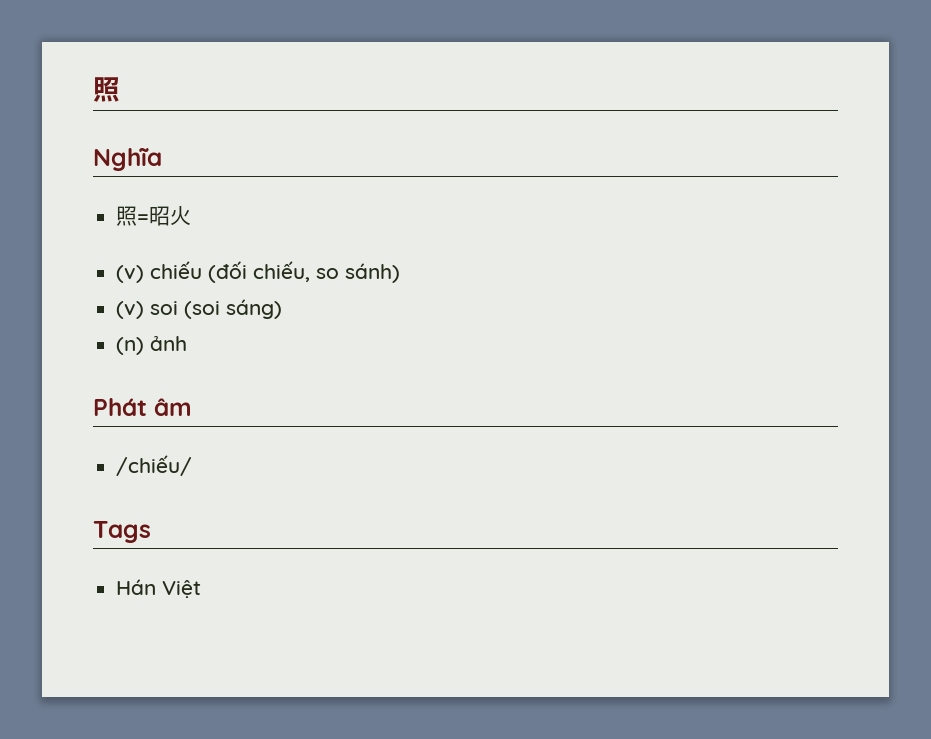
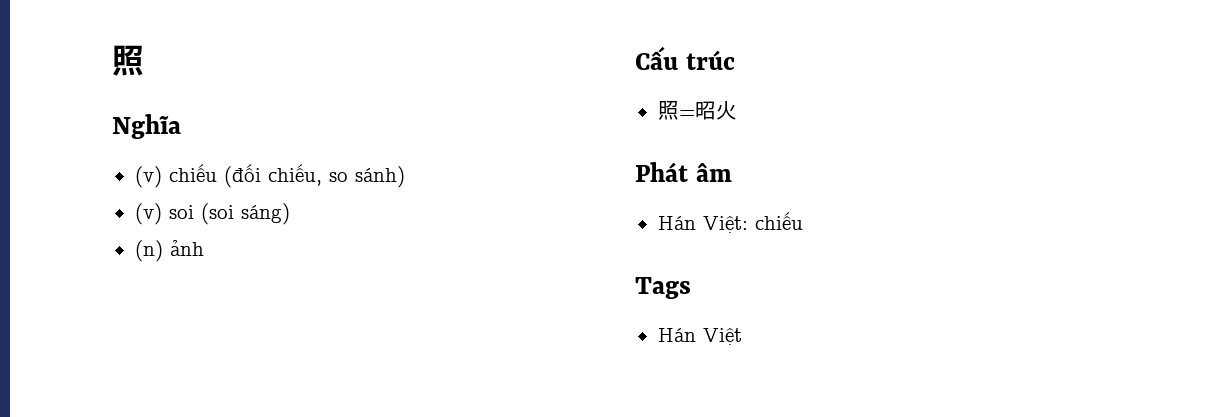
- 照=昭火
+ Cấu trúc
+ 照=昭火
- /chiếu/
+ Hán Việt: chiếu

